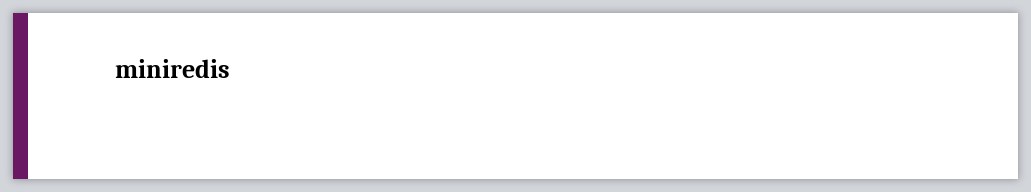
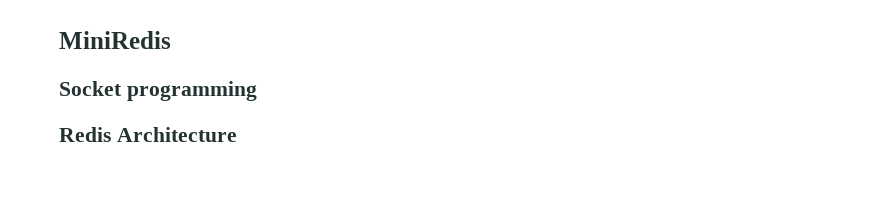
- miniredis
+ MiniRedis
+ Socket programming
+ Redis Architecture

